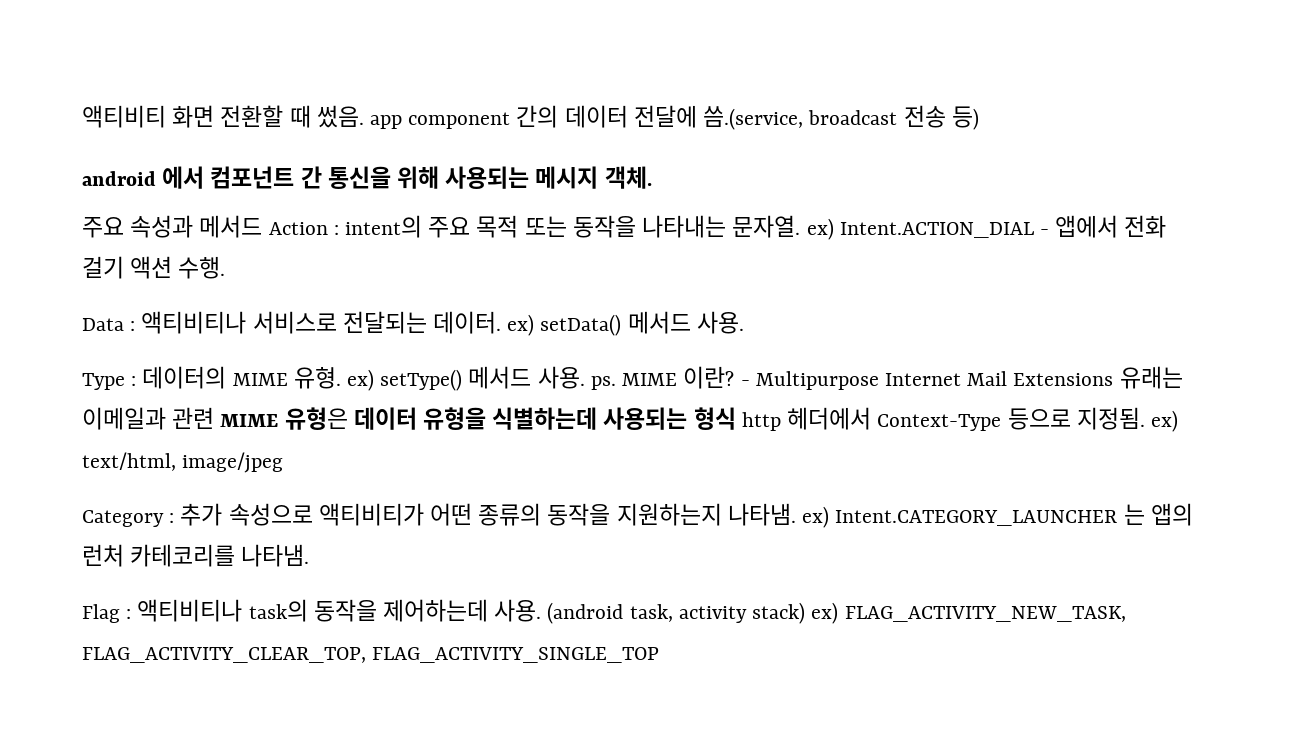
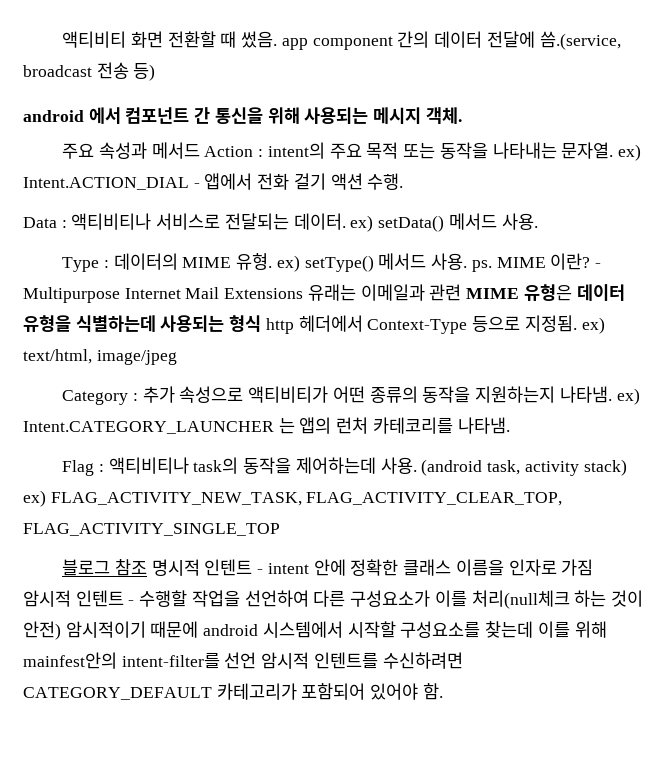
+ 블로그 참조 명시적 인텐트 - intent 안에 정확한 클래스 이름을 인자로 가짐 암시적 인텐트 - 수행할 작업을 선언하여 다른 구성요소가 이를 처리(null체크 하는 것이 안전) 암시적이기 때문에 android 시스템에서 시작할 구성요소를 찾는데 이를 위해 mainfest안의 intent-filter를 선언 암시적 인텐트를 수신하려면 CATEGORY_DEFAULT 카테고리가 포함되어 있어야 함.

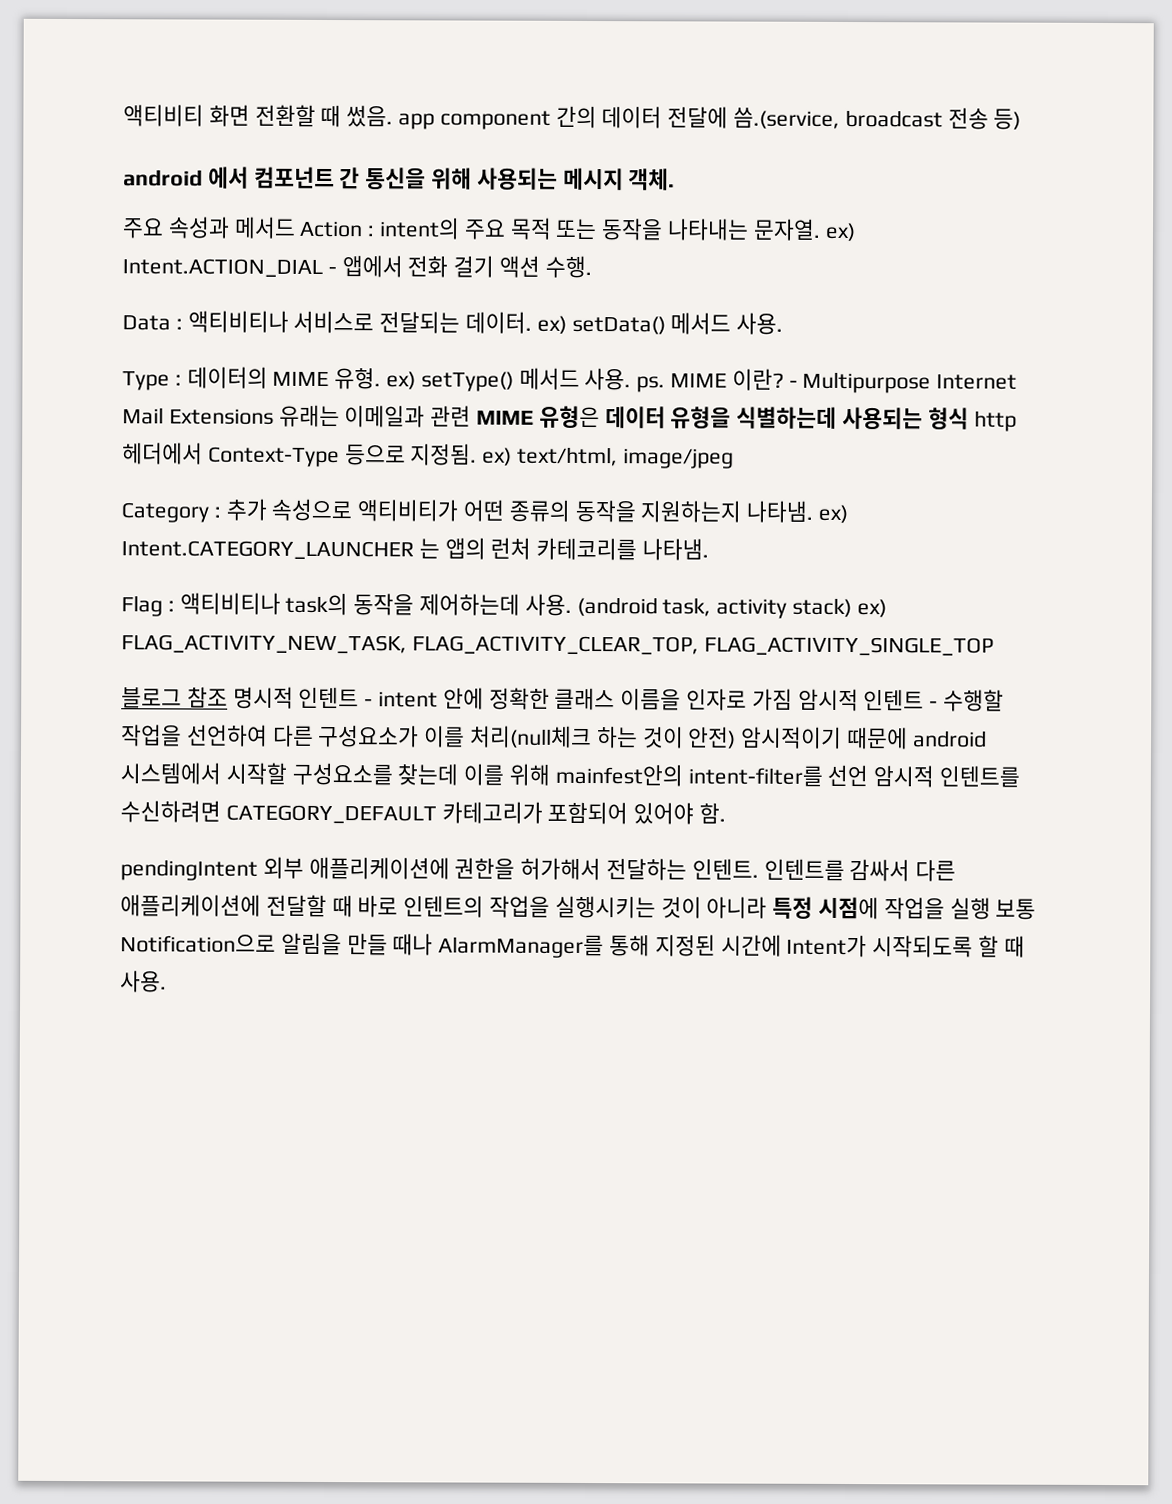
+ pendingIntent 외부 애플리케이션에 권한을 허가해서 전달하는 인텐트. 인텐트를 감싸서 다른 애플리케이션에 전달할 때 바로 인텐트의 작업을 실행시키는 것이 아니라 특정 시점에 작업을 실행 보통 Notification으로 알림을 만들 때나 AlarmManager를 통해 지정된 시간에 Intent가 시작되도록 할 때 사용.

